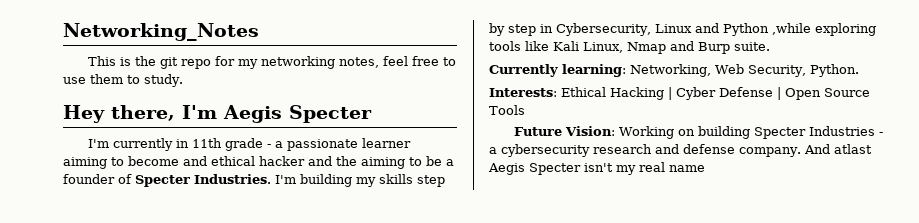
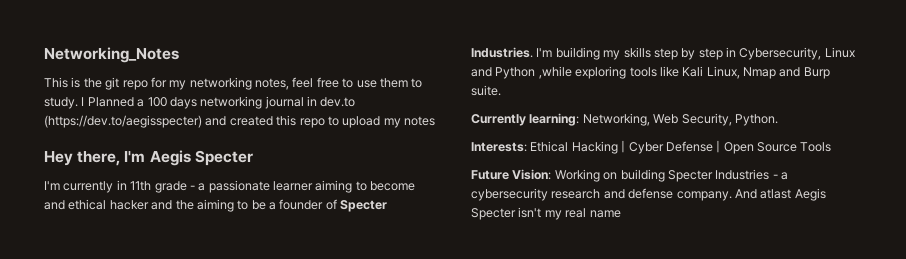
+ I Planned a 100 days networking journal in dev.to (https://dev.to/aegisspecter) and created this repo to upload my notes

